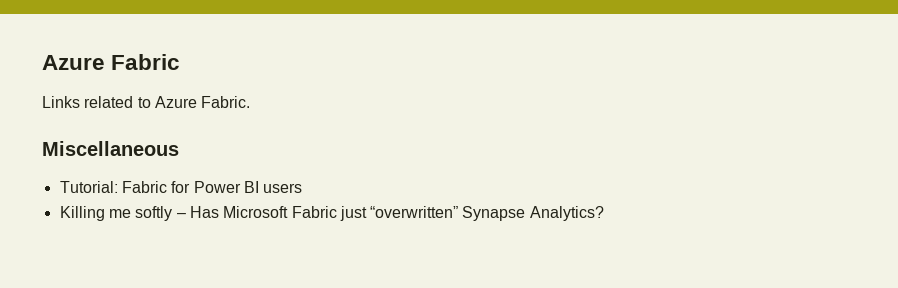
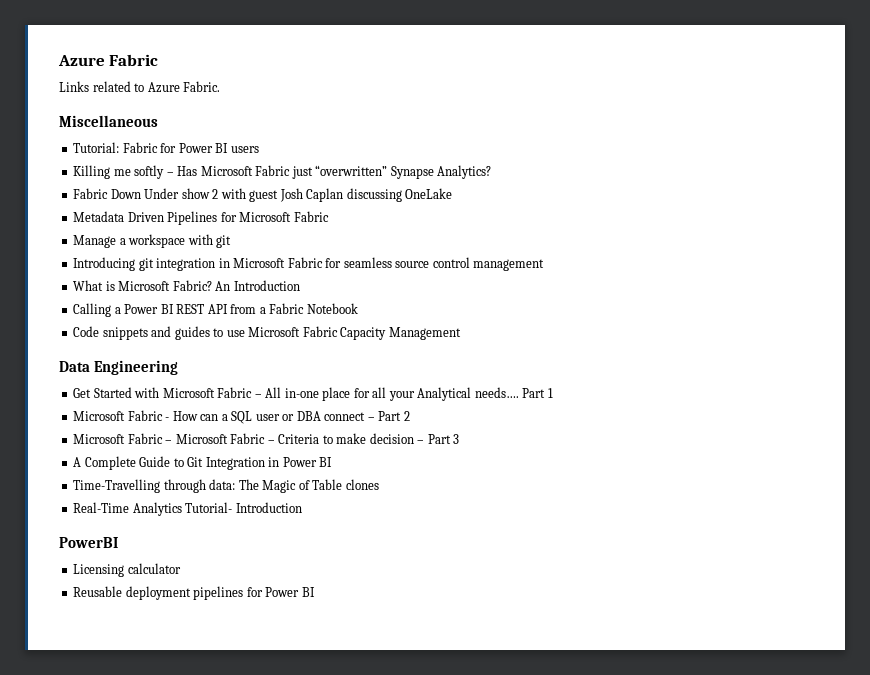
+ Fabric Down Under show 2 with guest Josh Caplan discussing OneLake
+ Metadata Driven Pipelines for Microsoft Fabric
+ Manage a workspace with git
+ Introducing git integration in Microsoft Fabric for seamless source control management
+ What is Microsoft Fabric? An Introduction
+ Calling a Power BI REST API from a Fabric Notebook
+ Code snippets and guides to use Microsoft Fabric Capacity Management
+ Data Engineering
+ Get Started with Microsoft Fabric – All in-one place for all your Analytical needs…. Part 1
+ Microsoft Fabric - How can a SQL user or DBA connect – Part 2
+ Microsoft Fabric – Microsoft Fabric – Criteria to make decision – Part 3
+ A Complete Guide to Git Integration in Power BI
+ Time-Travelling through data: The Magic of Table clones
+ Real-Time Analytics Tutorial- Introduction
+ PowerBI
+ Licensing calculator
+ Reusable deployment pipelines for Power BI

